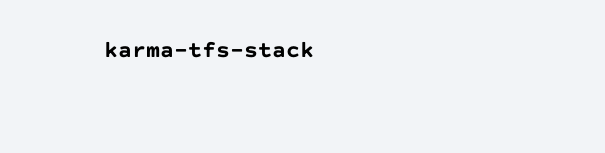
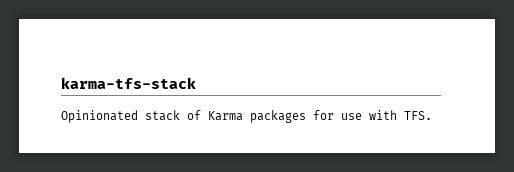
+ Opinionated stack of Karma packages for use with TFS.

